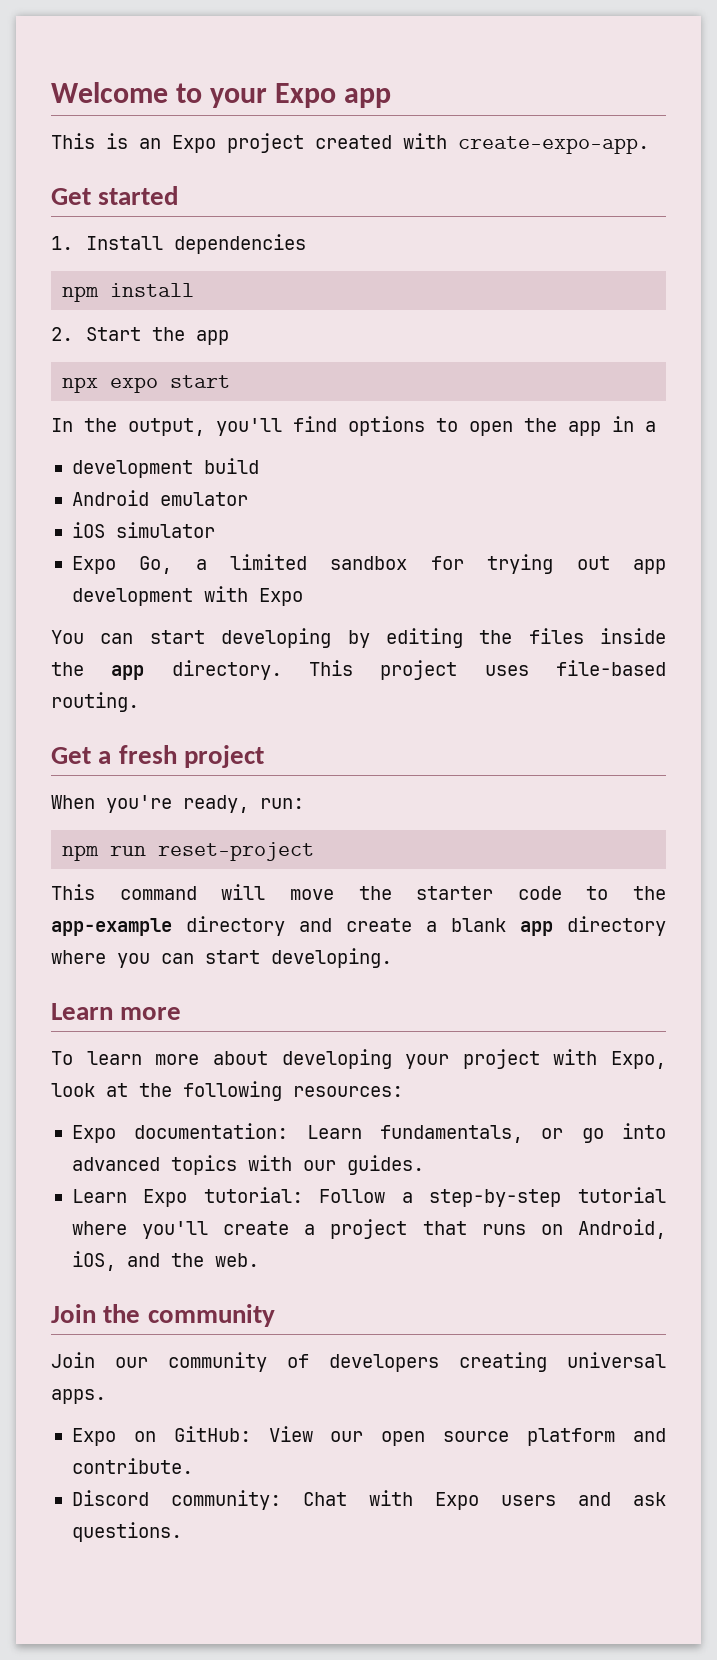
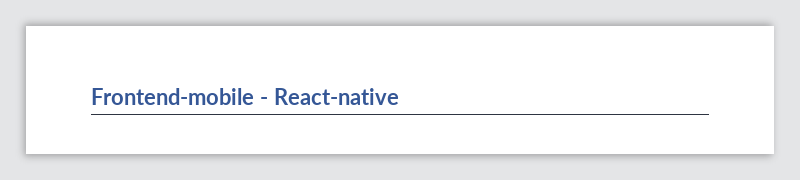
- Welcome to your Expo app
- This is an Expo project created with create-expo-app.
- Get started
- 1. Install dependencies
- npm install
- 2. Start the app
- npx expo start
- In the output, you'll find options to open the app in a
- development build
- Android emulator
- iOS simulator
- Expo Go, a limited sandbox for trying out app development with Expo
- You can start developing by editing the files inside the app directory. This project uses file-based routing.
- Get a fresh project
- When you're ready, run:
- npm run reset-project
- This command will move the starter code to the app-example directory and create a blank app directory where you can start developing.
- Learn more
- To learn more about developing your project with Expo, look at the following resources:
- Expo documentation: Learn fundamentals, or go into advanced topics with our guides.
- Learn Expo tutorial: Follow a step-by-step tutorial where you'll create a project that runs on Android, iOS, and the web.
- Join the community
- Join our community of developers creating universal apps.
- Expo on GitHub: View our open source platform and contribute.
- Discord community: Chat with Expo users and ask questions.
+ Frontend-mobile - React-native

